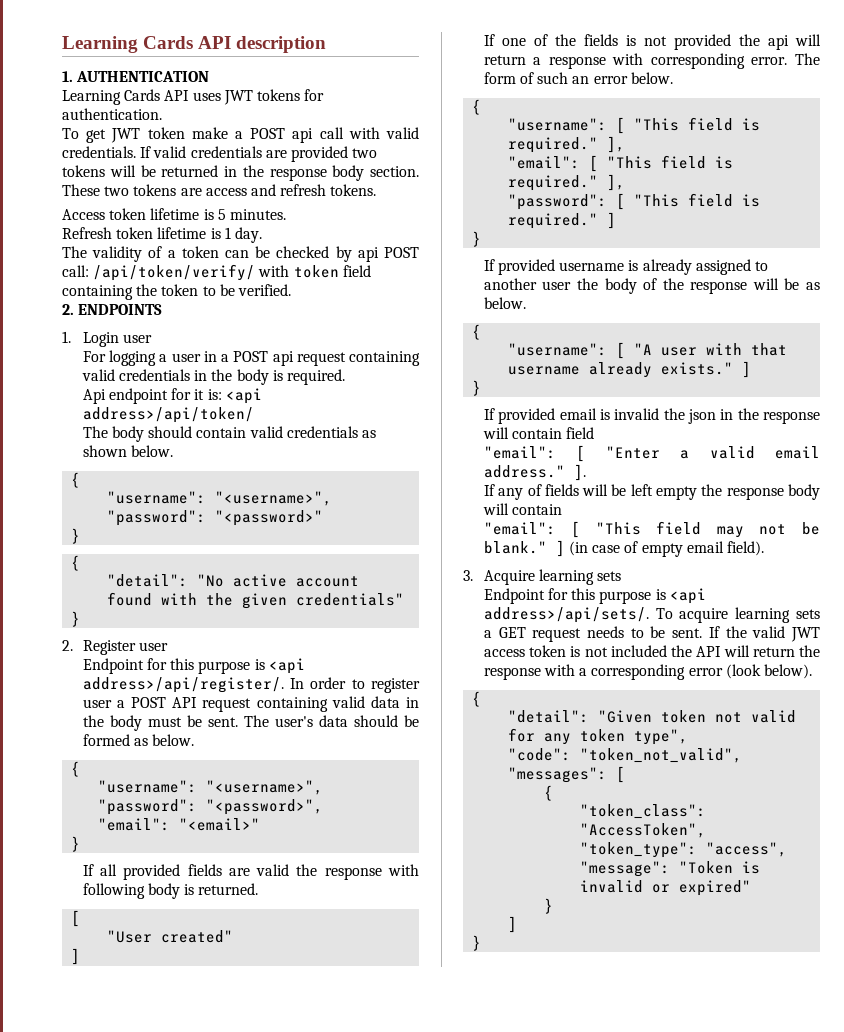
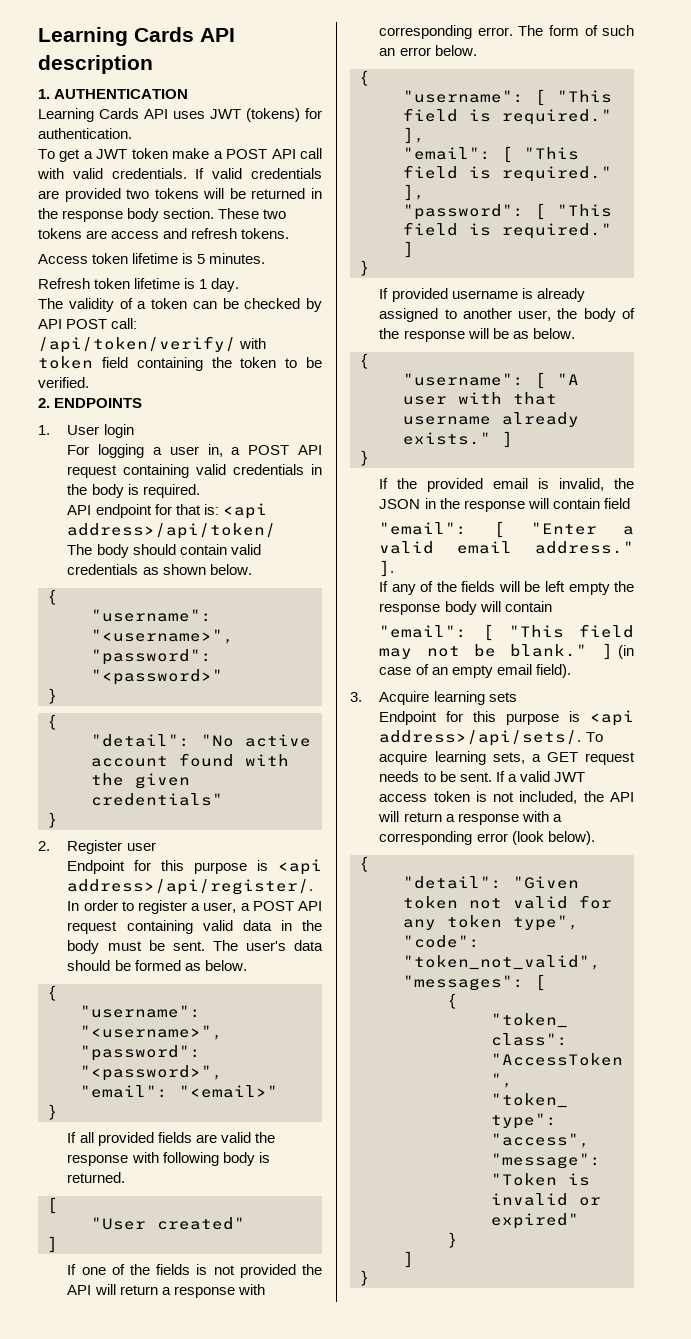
- Learning Cards API uses JWT tokens for authentication.
+ Learning Cards API uses JWT (tokens) for authentication.
- To get JWT token make a POST api call with valid credentials.
+ To get a JWT token make a POST API call with valid credentials.
- The validity of a token can be checked by api POST call: /api/token/verify/ with token field containing the token to be verified.
+ The validity of a token can be checked by API POST call: /api/token/verify/ with token field containing the token to be verified.
- 1. Login user
+ 1. User login
- For logging a user in a POST api request containing valid credentials in the body is required.
+ For logging a user in, a POST API request containing valid credentials in the body is required.
- Api endpoint for it is: <api address>/api/token/
+ API endpoint for that is: <api address>/api/token/
- In order to register user a POST API request containing valid data in the body must be sent.
+ In order to register a user, a POST API request containing valid data in the body must be sent.
- If one of the fields is not provided the api will return a response with corresponding error.
+ If one of the fields is not provided the API will return a response with corresponding error.
- If provided username is already assigned to another user the body of the response will be as below.
+ If provided username is already assigned to another user, the body of the response will be as below.
- If provided email is invalid the json in the response will contain field
+ If the provided email is invalid, the JSON in the response will contain field
- If any of fields will be left empty the response body will contain
+ If any of the fields will be left empty the response body will contain
- "email": [ "This field may not be blank." ] (in case of empty email field).
+ "email": [ "This field may not be blank." ] (in case of an empty email field).
- To acquire learning sets a GET request needs to be sent.
+ To acquire learning sets, a GET request needs to be sent.
- If the valid JWT access token is not included the API will return the response with a corresponding error (look below).
+ If a valid JWT access token is not included, the API will return a response with a corresponding error (look below).

